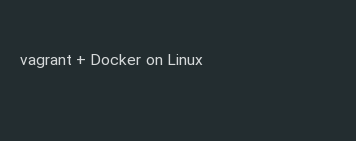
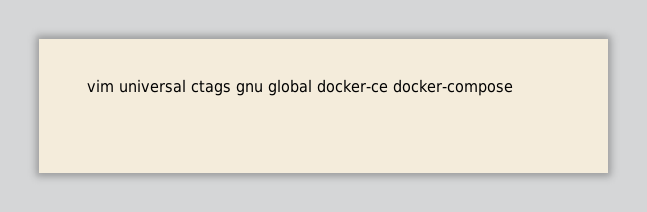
- vagrant + Docker on Linux
+ vim universal ctags gnu global docker-ce docker-compose

